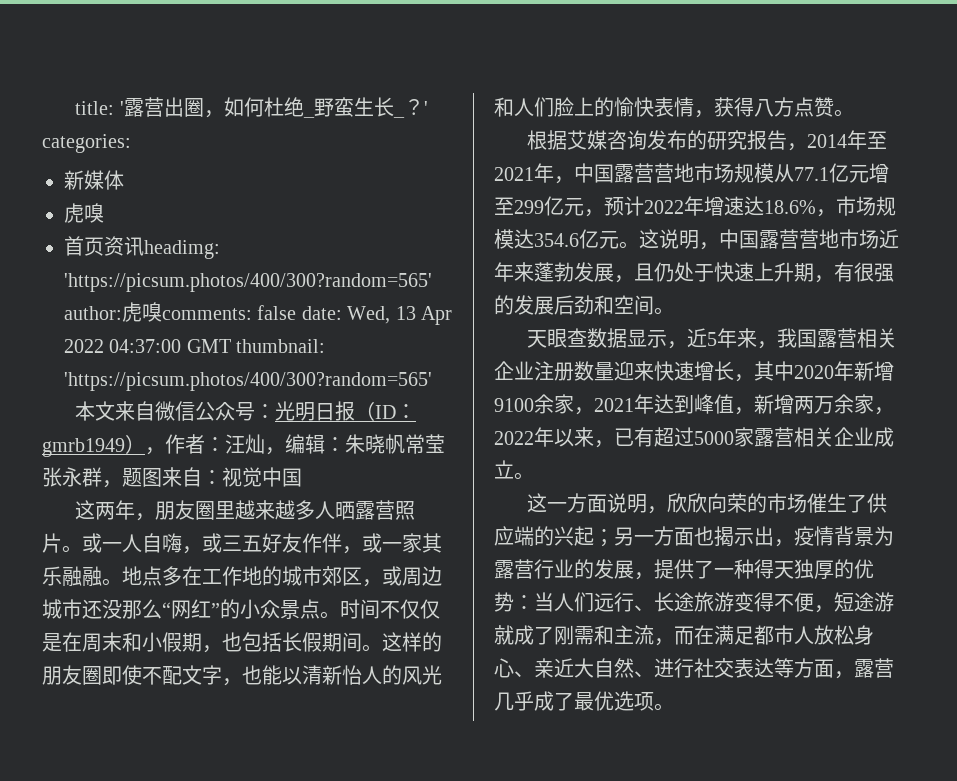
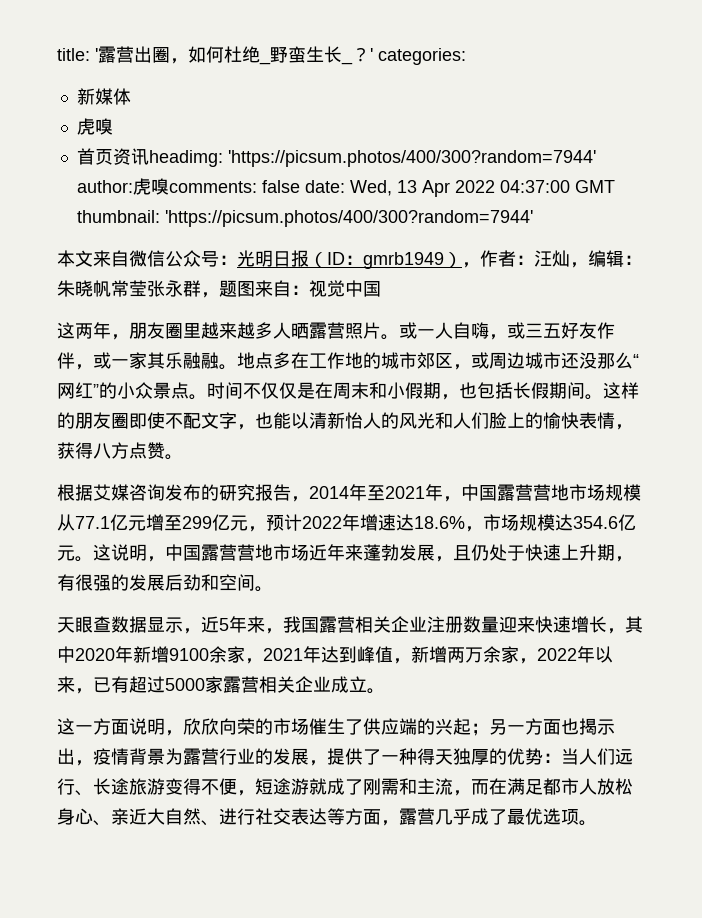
- 首页资讯headimg: 'https://picsum.photos/400/300?random=565' author:虎嗅comments: false date: Wed, 13 Apr 2022 04:37:00 GMT thumbnail: 'https://picsum.photos/400/300?random=565'
+ 首页资讯headimg: 'https://picsum.photos/400/300?random=7944' author:虎嗅comments: false date: Wed, 13 Apr 2022 04:37:00 GMT thumbnail: 'https://picsum.photos/400/300?random=7944'

